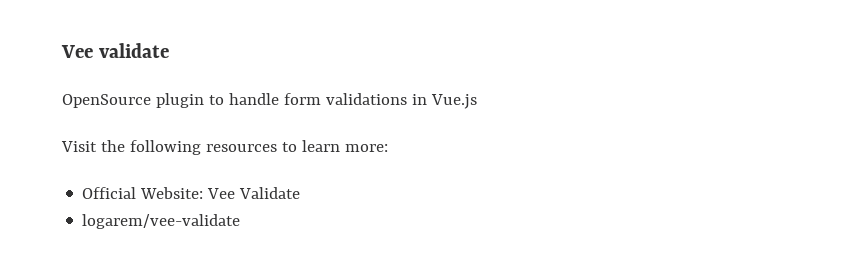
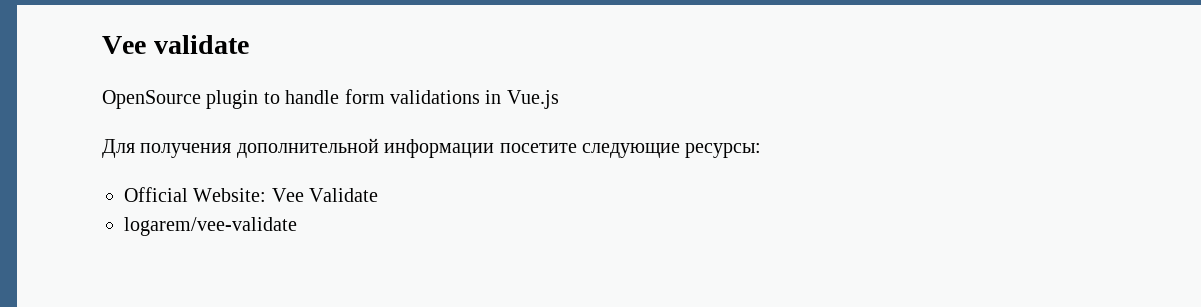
- Visit the following resources to learn more:
+ Для получения дополнительной информации посетите следующие ресурсы:

